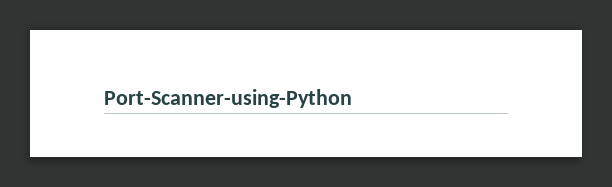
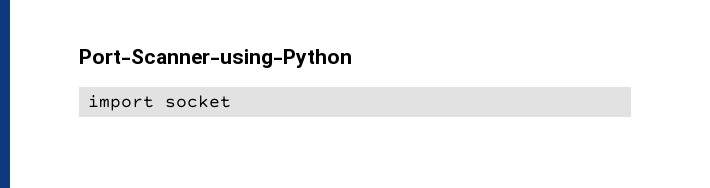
+ import socket

